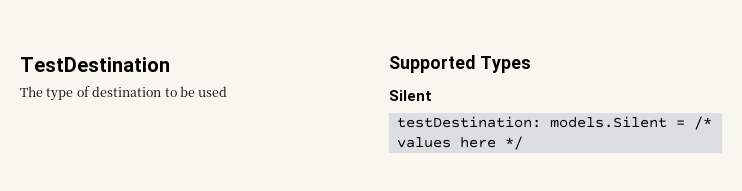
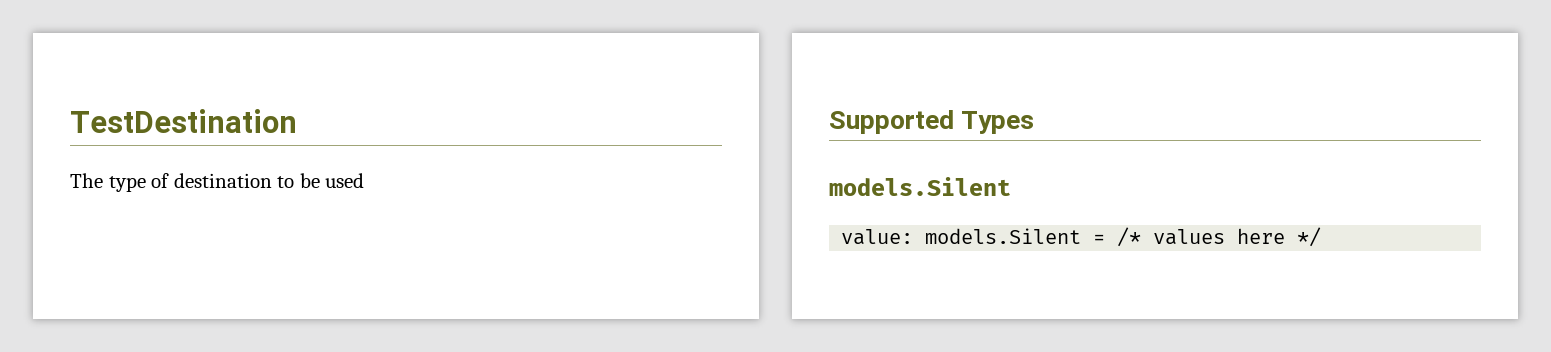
  Supported Types
- Silent
- testDestination: models.Silent = /* values here */
+ models.Silent
+ value: models.Silent = /* values here */

